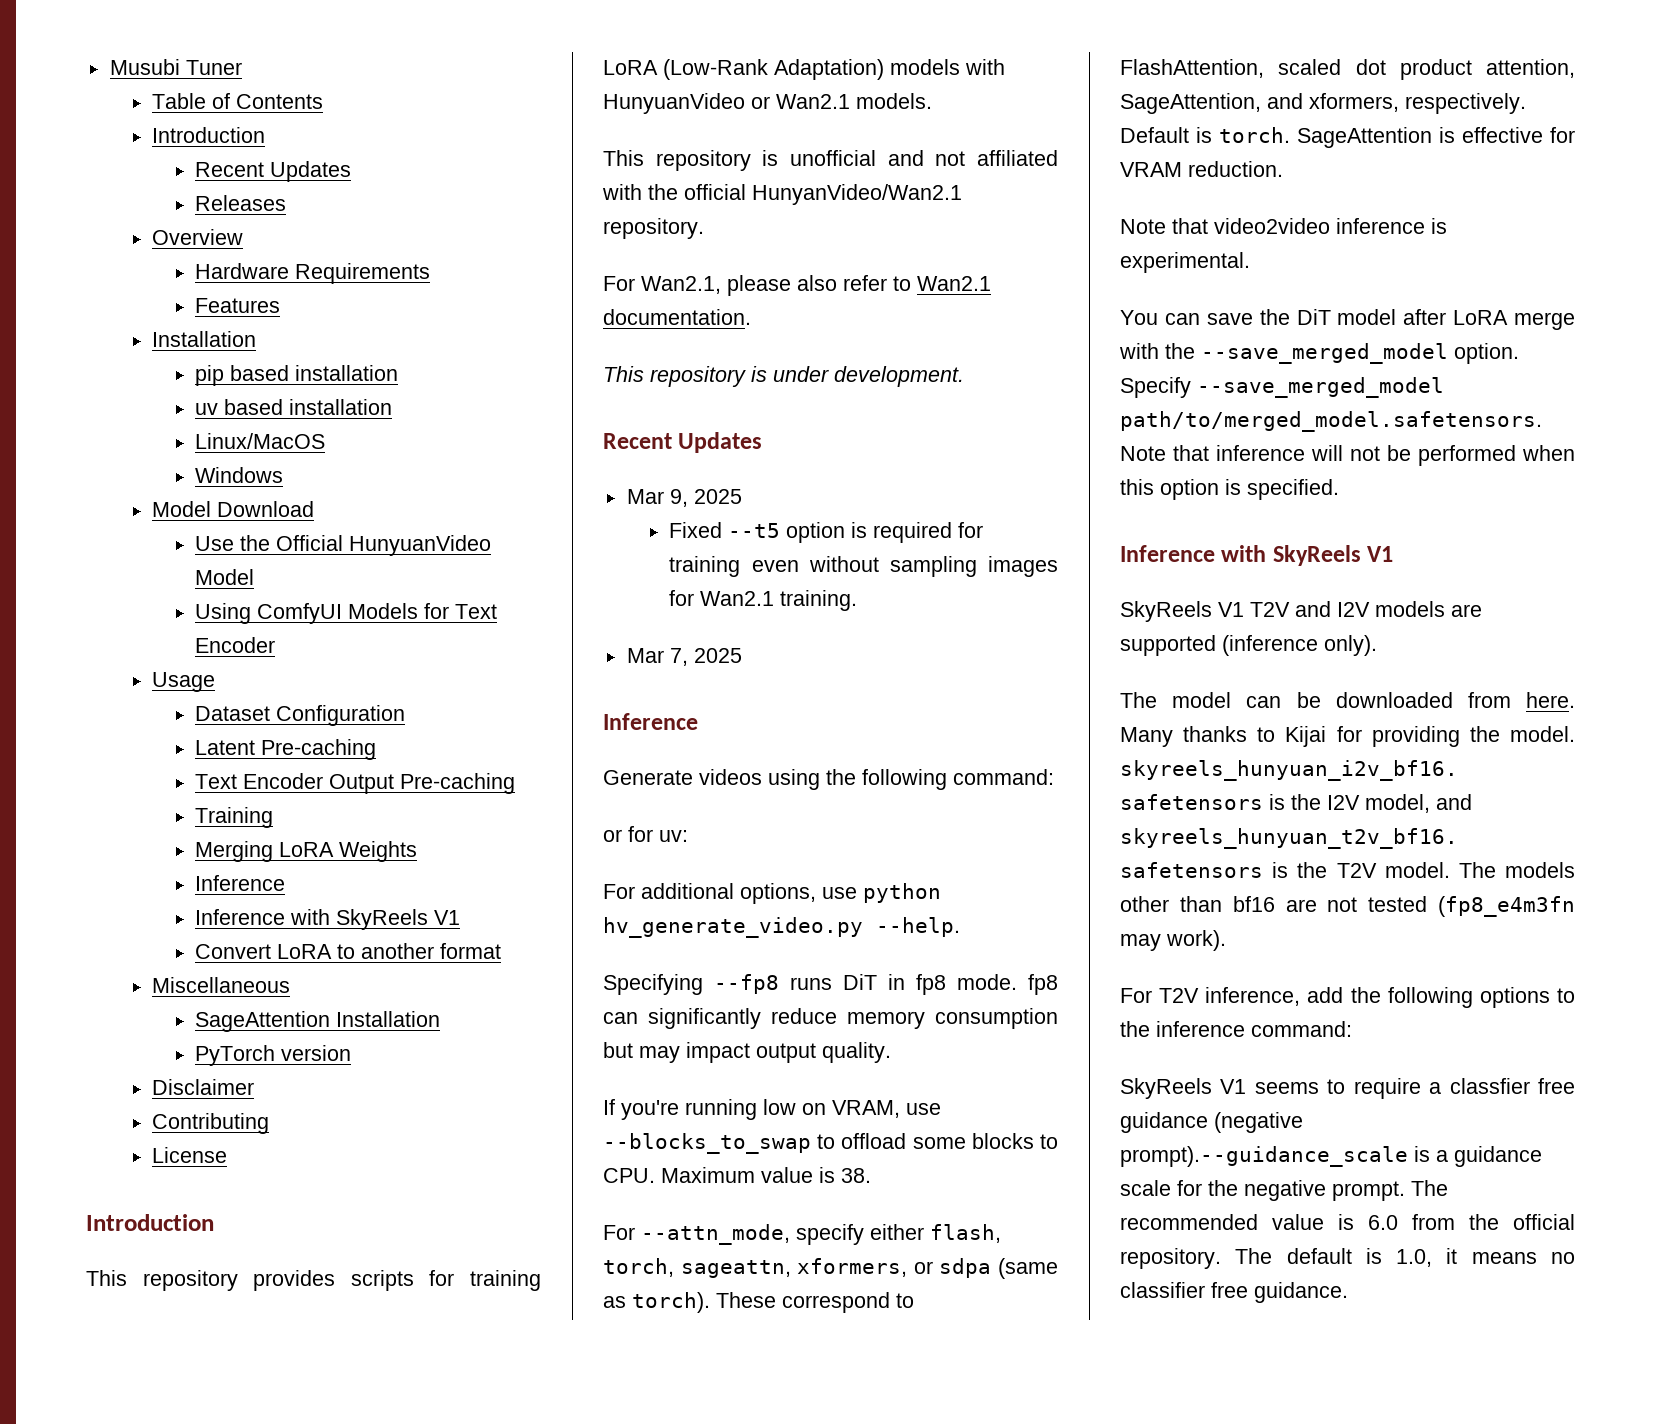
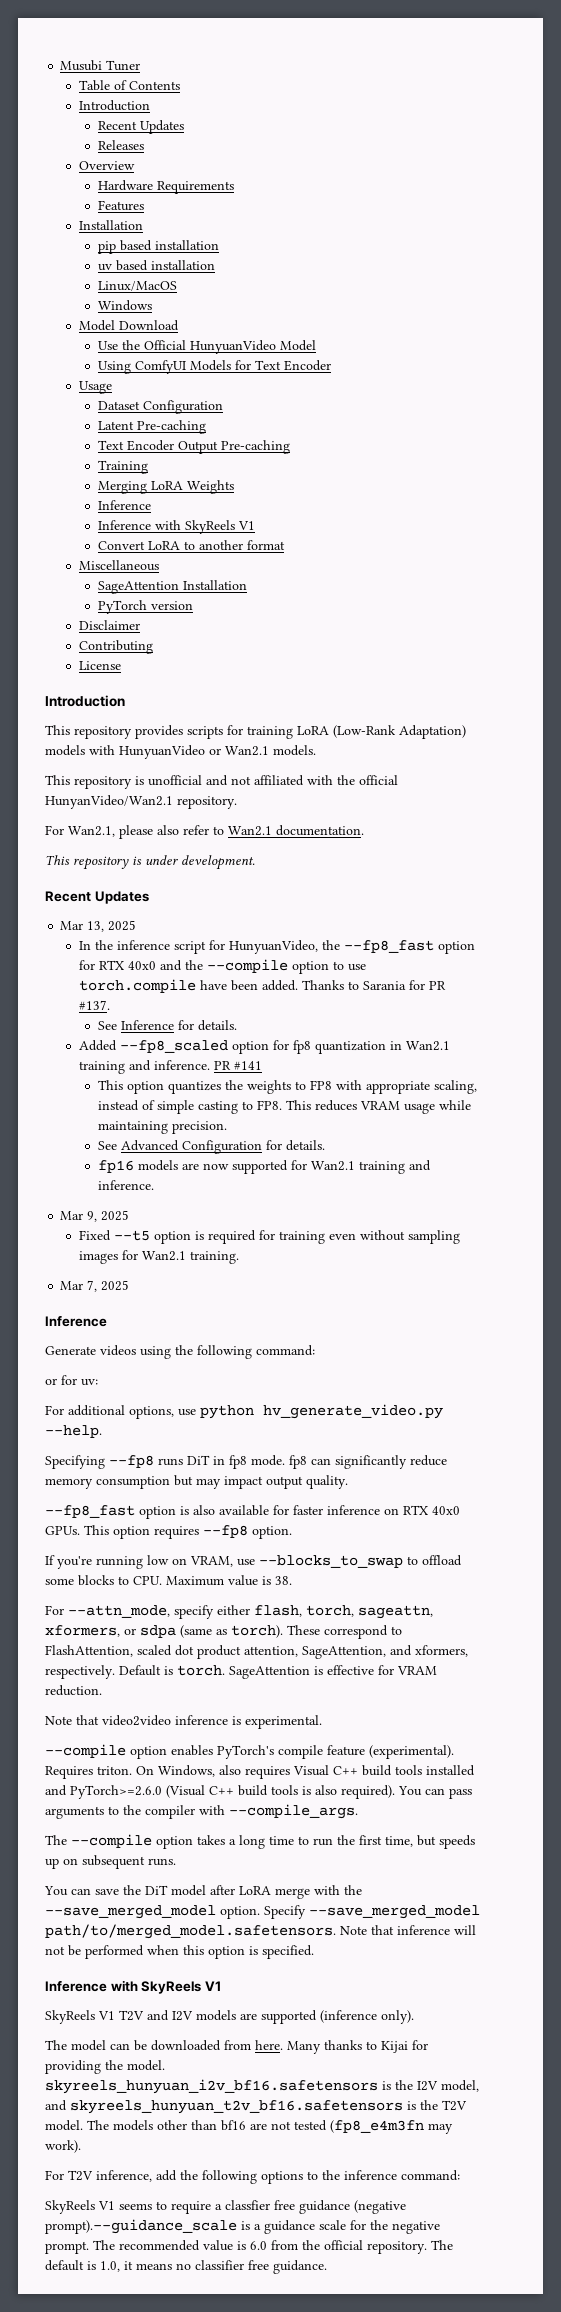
+ Mar 13, 2025
+ In the inference script for HunyuanVideo, the --fp8_fast option for RTX 40x0 and the --compile option to use torch.compile have been added. Thanks to Sarania for PR #137.
+ See Inference for details.
+ Added --fp8_scaled option for fp8 quantization in Wan2.1 training and inference. PR #141
+ This option quantizes the weights to FP8 with appropriate scaling, instead of simple casting to FP8. This reduces VRAM usage while maintaining precision.
+ See Advanced Configuration for details.
+ fp16 models are now supported for Wan2.1 training and inference.
+ --fp8_fast option is also available for faster inference on RTX 40x0 GPUs. This option requires --fp8 option.
+ --compile option enables PyTorch's compile feature (experimental). Requires triton. On Windows, also requires Visual C++ build tools installed and PyTorch>=2.6.0 (Visual C++ build tools is also required). You can pass arguments to the compiler with --compile_args.
+ The --compile option takes a long time to run the first time, but speeds up on subsequent runs.

